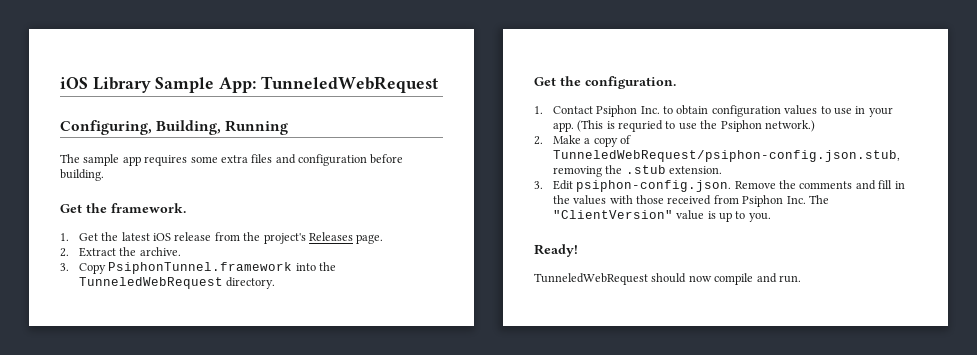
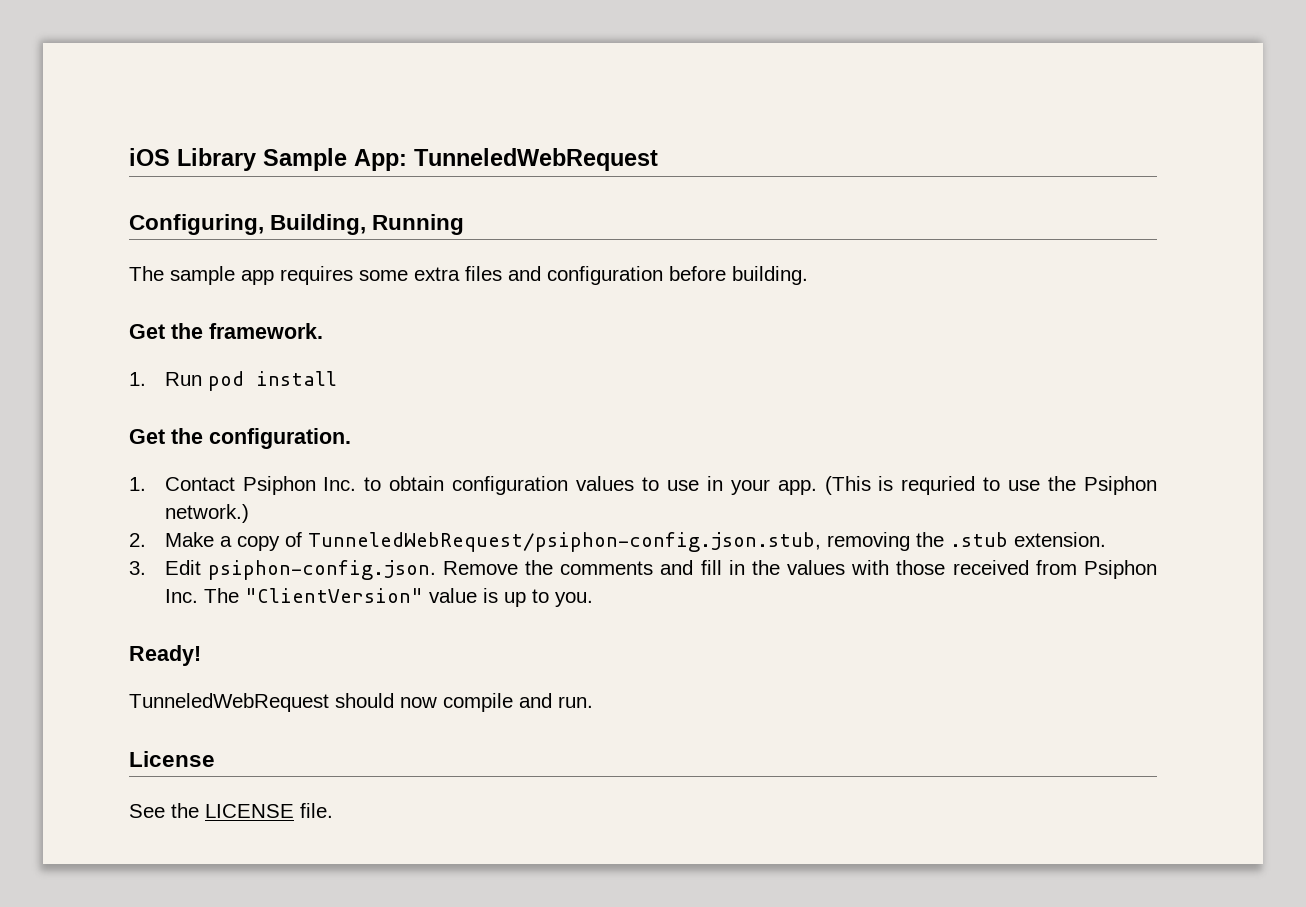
- 1. Get the latest iOS release from the project's Releases page.
- 2. Extract the archive.
- 3. Copy PsiphonTunnel.framework into the TunneledWebRequest directory.
+ 1. Run pod install
+ License
+ See the LICENSE file.

